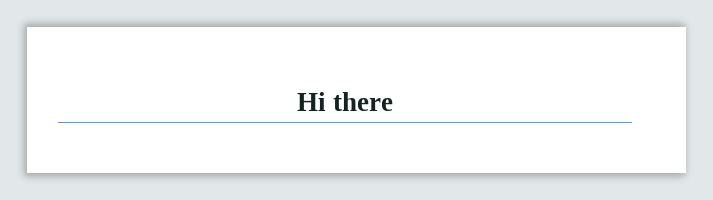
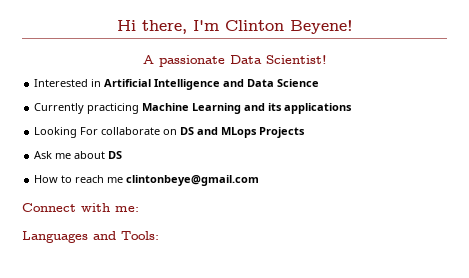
- Hi there
+ Hi there, I'm Clinton Beyene!
+ A passionate Data Scientist!
+ Interested in Artificial Intelligence and Data Science
+ Currently practicing Machine Learning and its applications
+ Looking For collaborate on DS and MLops Projects
+ Ask me about DS
+ How to reach me clintonbeye@gmail.com
+ Connect with me:
+ Languages and Tools:

